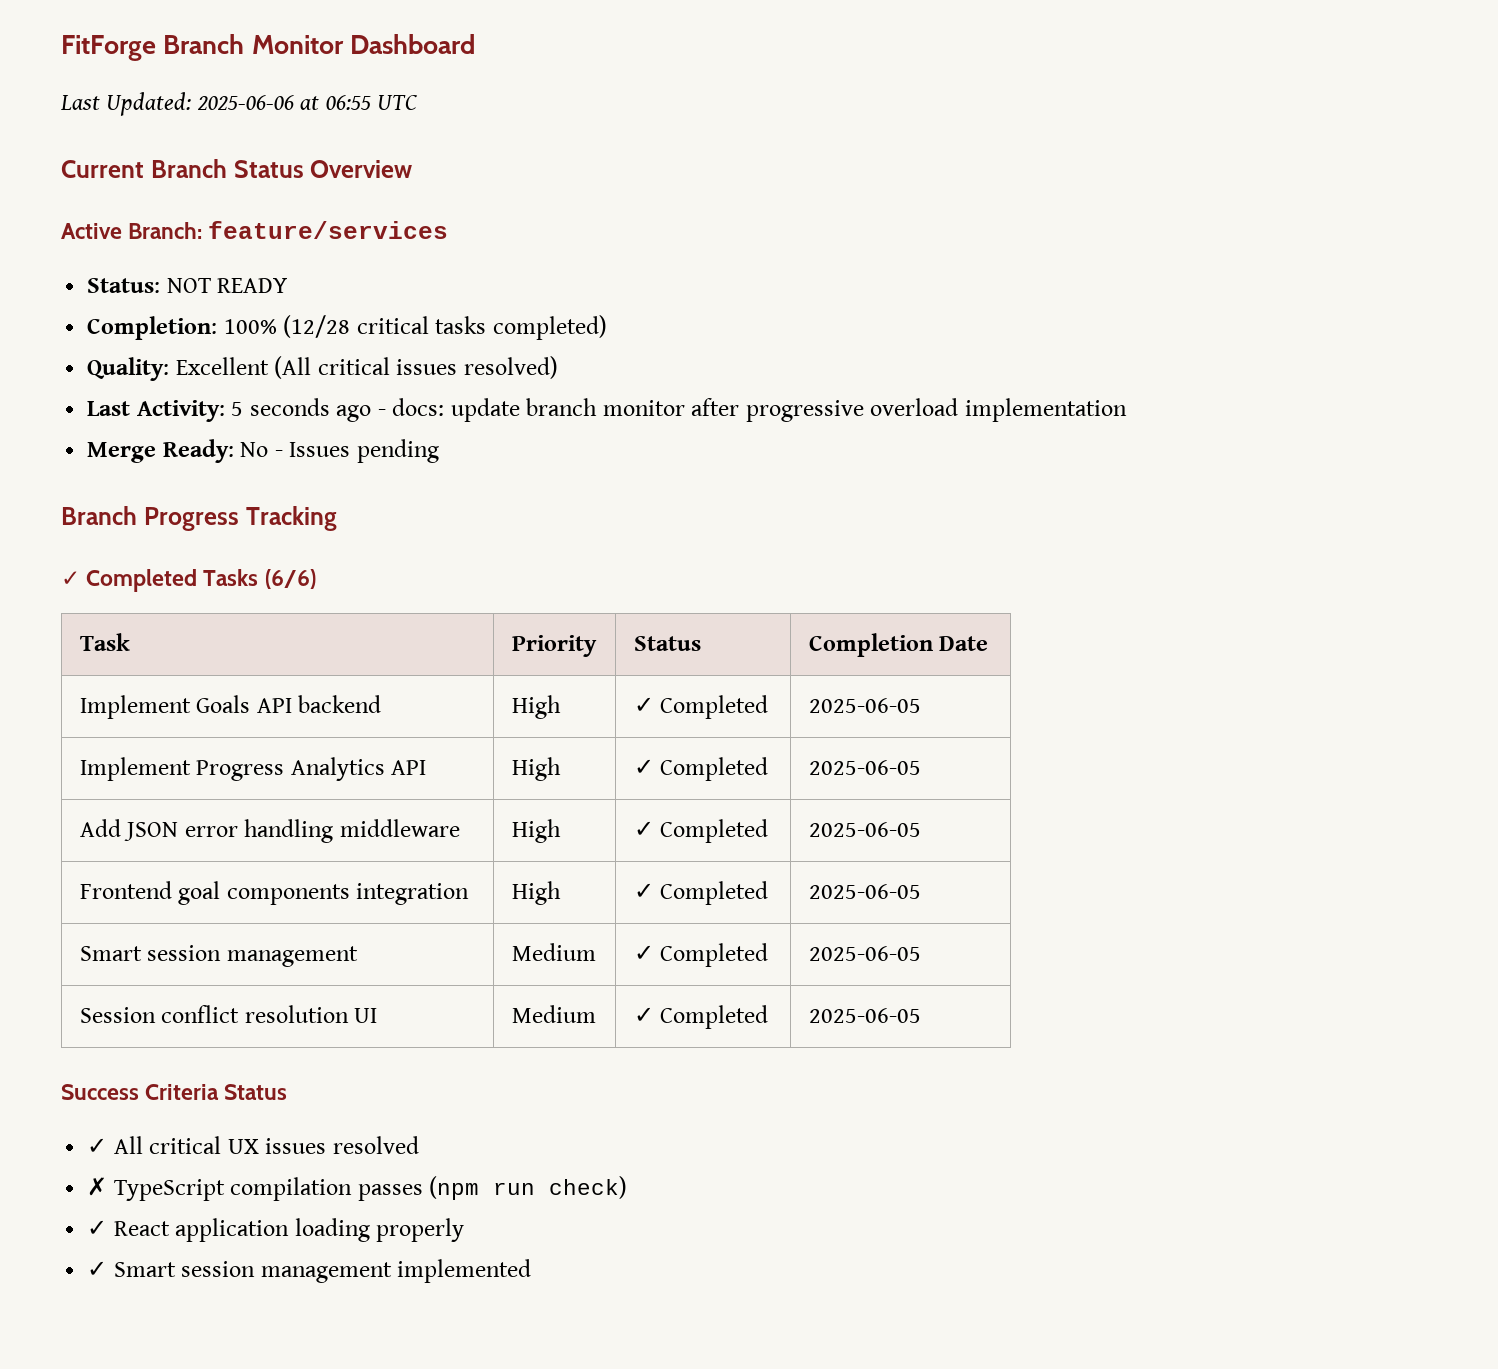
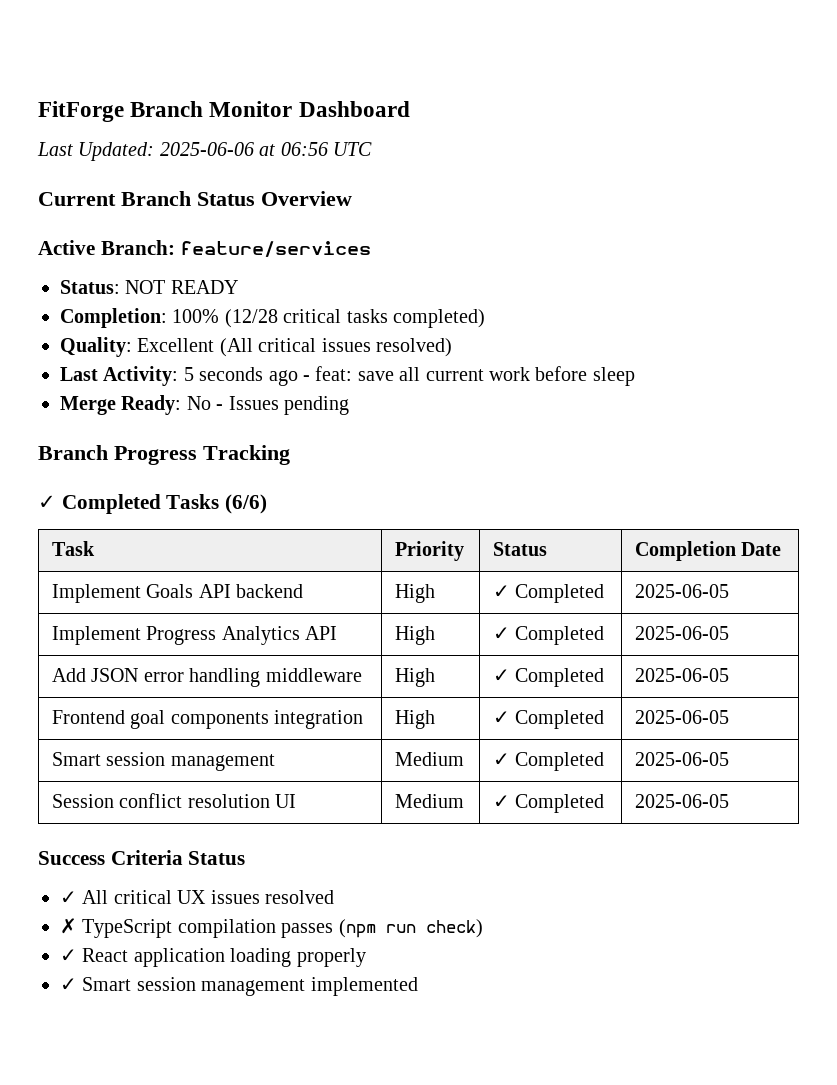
- Last Updated: 2025-06-06 at 06:55 UTC
+ Last Updated: 2025-06-06 at 06:56 UTC
- Last Activity: 5 seconds ago - docs: update branch monitor after progressive overload implementation
+ Last Activity: 5 seconds ago - feat: save all current work before sleep

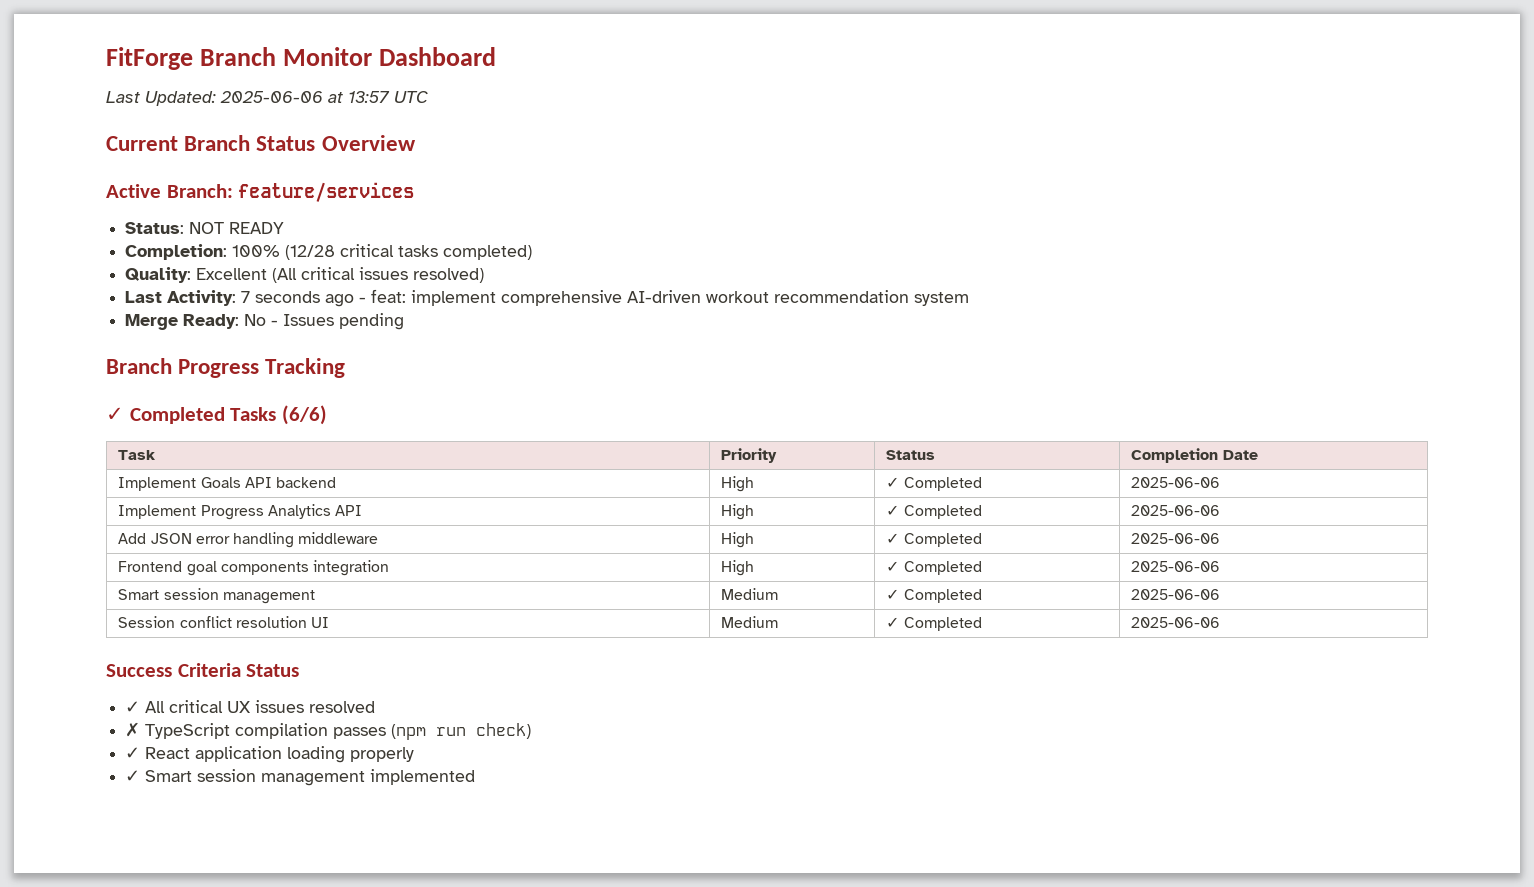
- Last Updated: 2025-06-06 at 06:56 UTC
+ Last Updated: 2025-06-06 at 13:57 UTC
- Last Activity: 5 seconds ago - feat: save all current work before sleep
+ Last Activity: 7 seconds ago - feat: implement comprehensive AI-driven workout recommendation system
- Implement Goals API backend | High | ✓ Completed | 2025-06-05
+ Implement Goals API backend | High | ✓ Completed | 2025-06-06
- Implement Progress Analytics API | High | ✓ Completed | 2025-06-05
+ Implement Progress Analytics API | High | ✓ Completed | 2025-06-06
- Add JSON error handling middleware | High | ✓ Completed | 2025-06-05
+ Add JSON error handling middleware | High | ✓ Completed | 2025-06-06
- Frontend goal components integration | High | ✓ Completed | 2025-06-05
+ Frontend goal components integration | High | ✓ Completed | 2025-06-06
- Smart session management | Medium | ✓ Completed | 2025-06-05
+ Smart session management | Medium | ✓ Completed | 2025-06-06
- Session conflict resolution UI | Medium | ✓ Completed | 2025-06-05
+ Session conflict resolution UI | Medium | ✓ Completed | 2025-06-06

